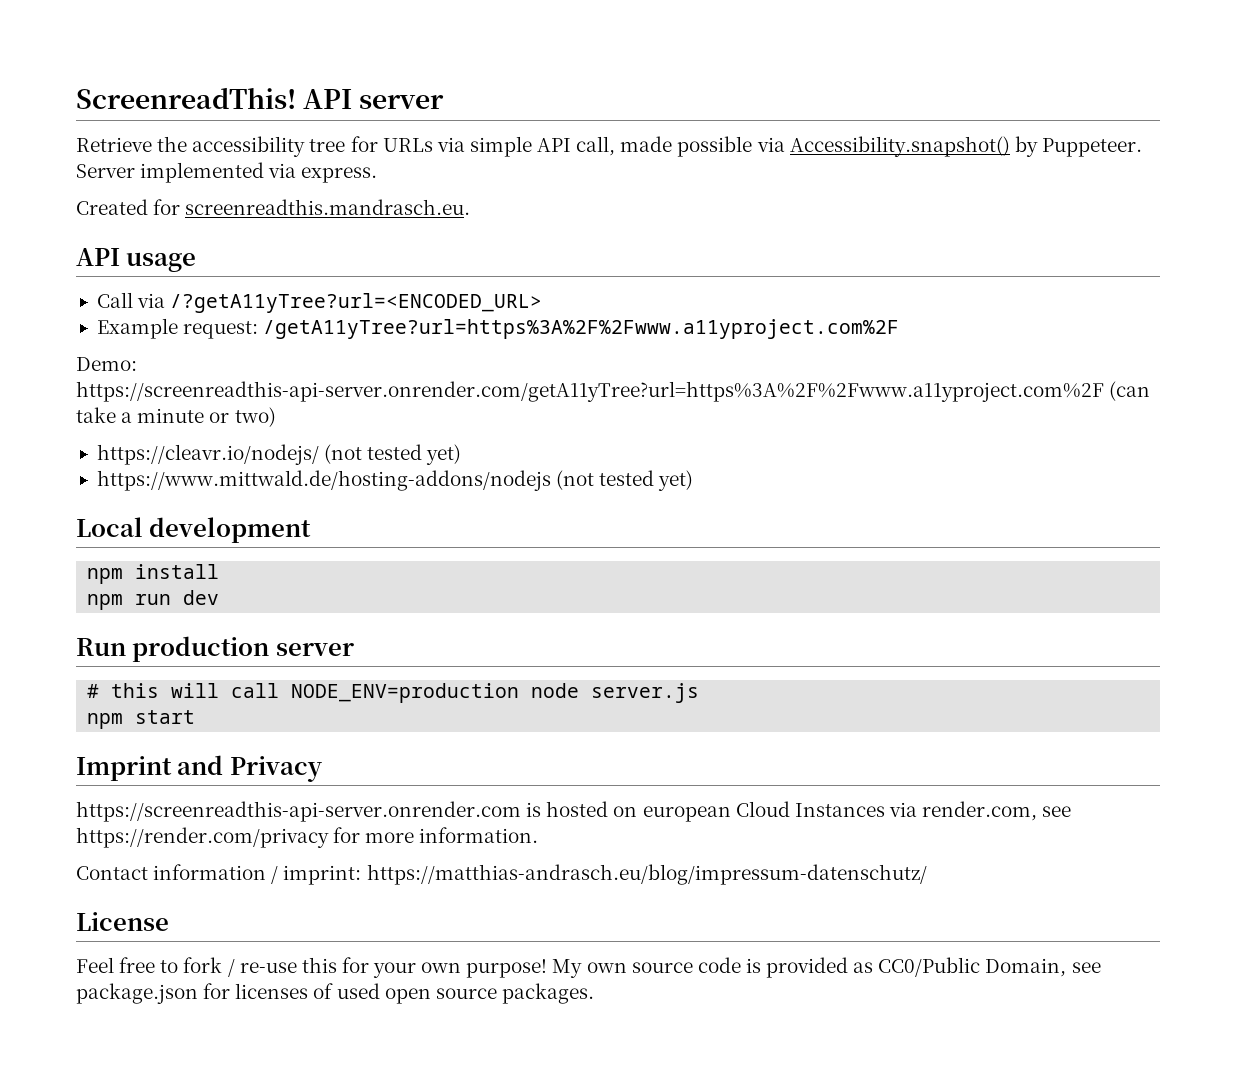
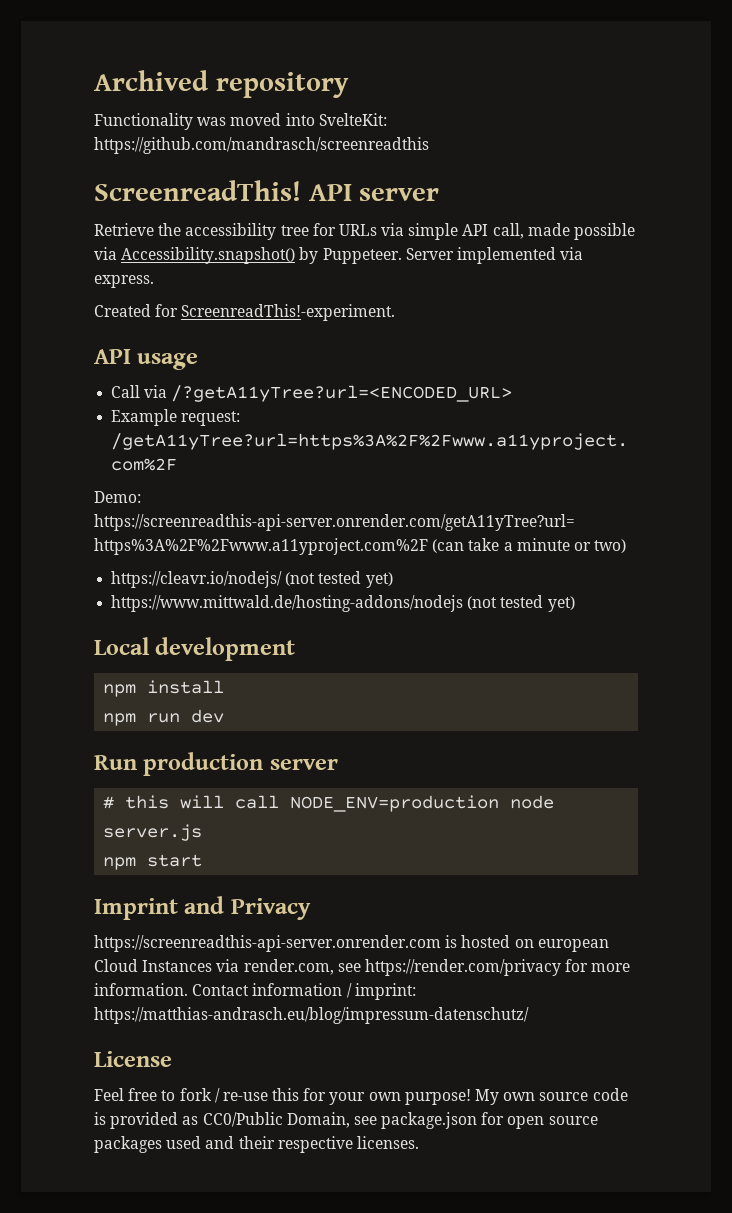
+ Archived repository
+ Functionality was moved into SvelteKit: https://github.com/mandrasch/screenreadthis
- Created for screenreadthis.mandrasch.eu.
+ Created for ScreenreadThis!-experiment.
- https://screenreadthis-api-server.onrender.com is hosted on european Cloud Instances via render.com, see https://render.com/privacy for more information.
- Contact information / imprint: https://matthias-andrasch.eu/blog/impressum-datenschutz/
+ https://screenreadthis-api-server.onrender.com is hosted on european Cloud Instances via render.com, see https://render.com/privacy for more information. Contact information / imprint: https://matthias-andrasch.eu/blog/impressum-datenschutz/
- My own source code is provided as CC0/Public Domain, see package.json for licenses of used open source packages.
+ My own source code is provided as CC0/Public Domain, see package.json for open source packages used and their respective licenses.

